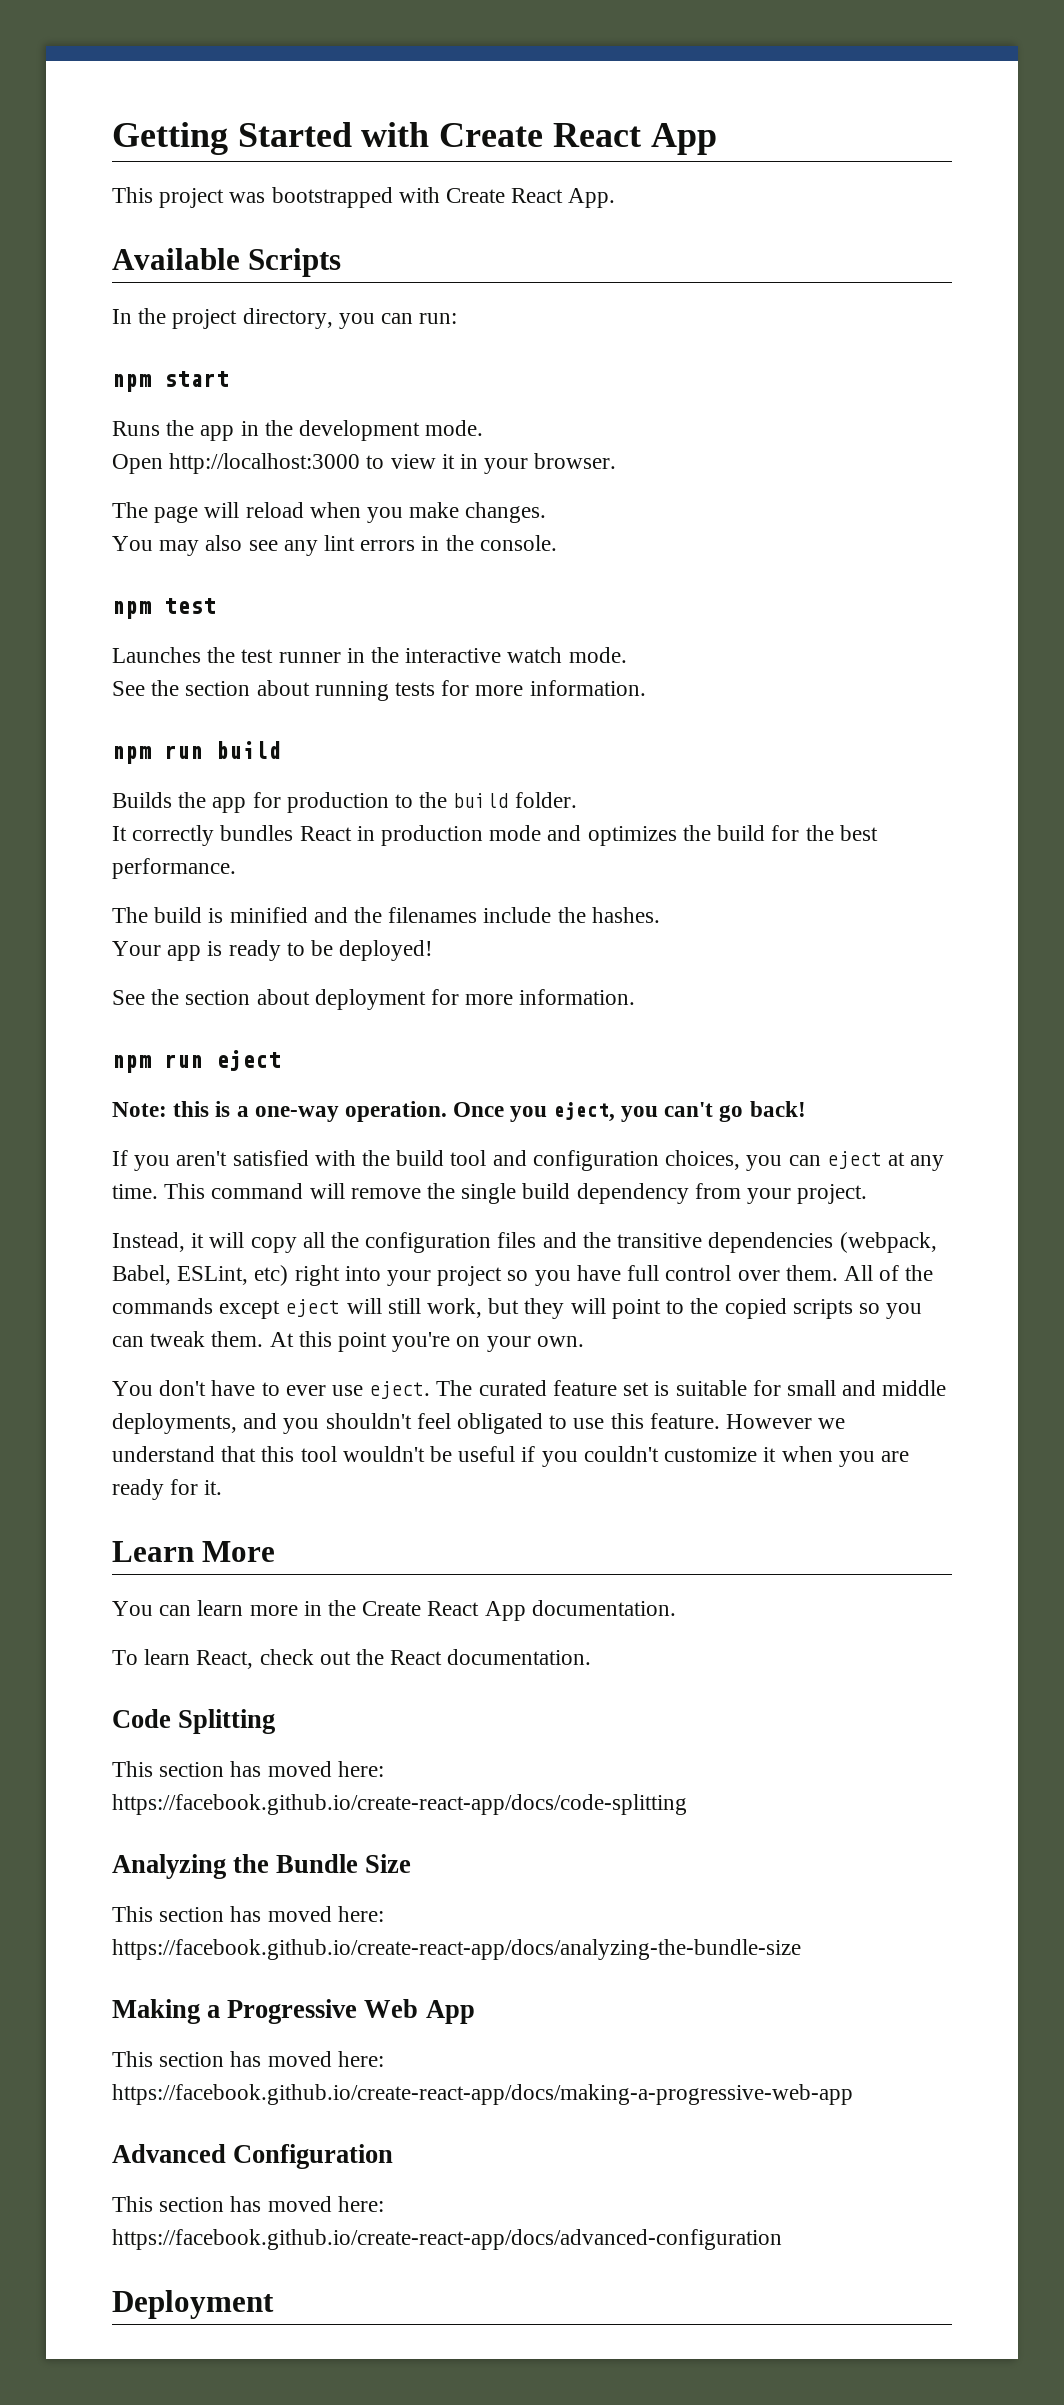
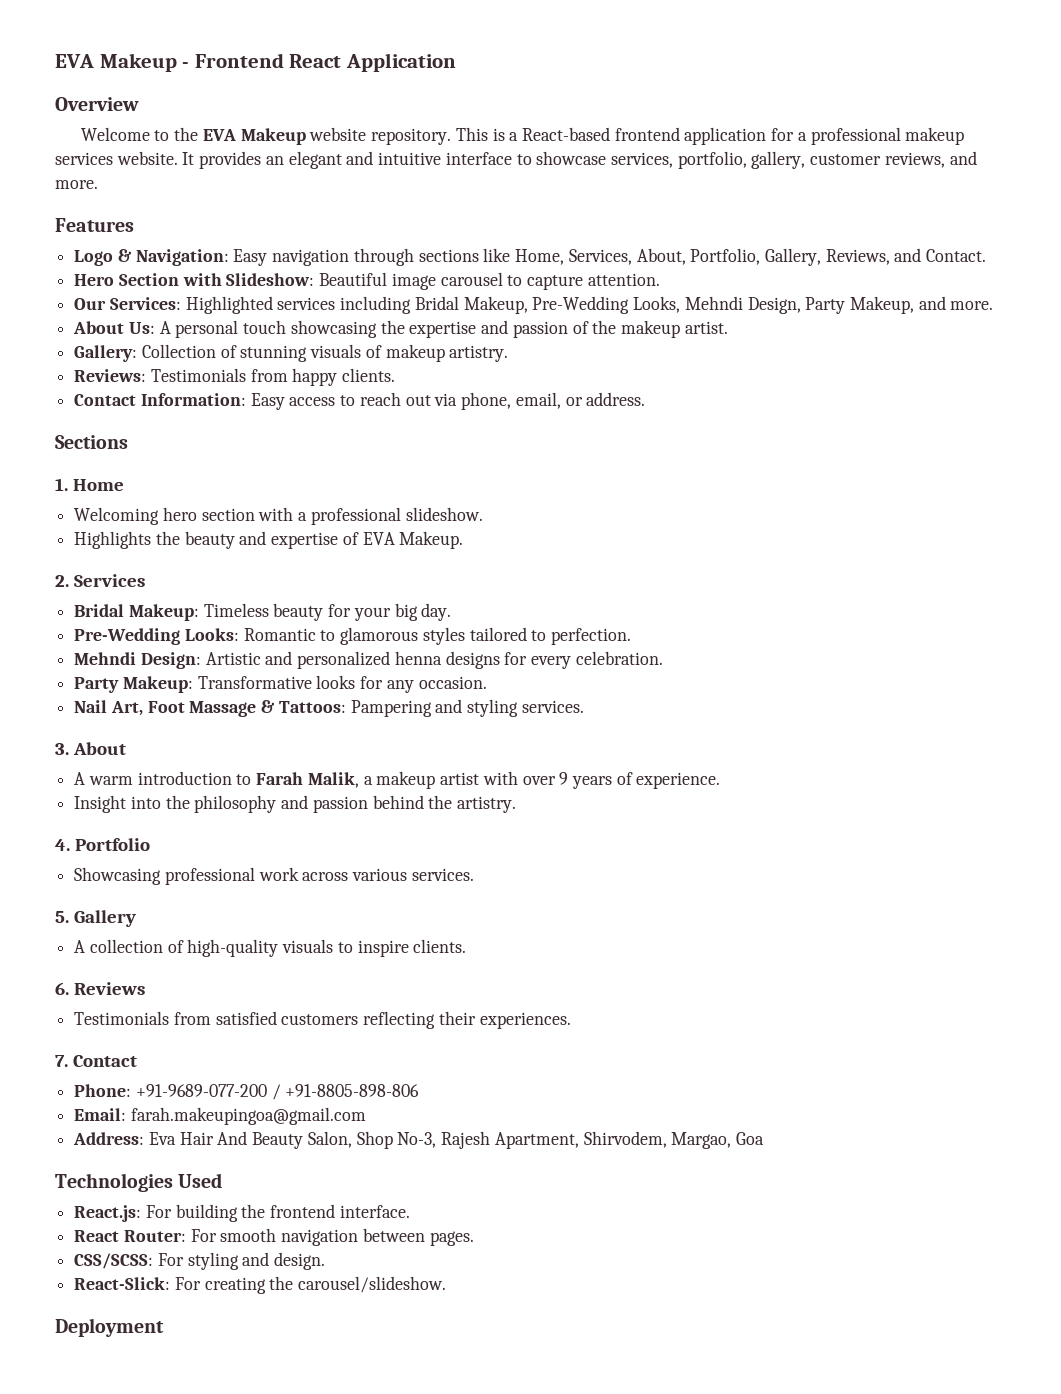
- Getting Started with Create React App
- This project was bootstrapped with Create React App.
- Available Scripts
- In the project directory, you can run:
- npm start
- Runs the app in the development mode.
- Open http://localhost:3000 to view it in your browser.
- The page will reload when you make changes.
- You may also see any lint errors in the console.
- npm test
- Launches the test runner in the interactive watch mode.
- See the section about running tests for more information.
- npm run build
- Builds the app for production to the build folder.
- It correctly bundles React in production mode and optimizes the build for the best performance.
- The build is minified and the filenames include the hashes.
- Your app is ready to be deployed!
- See the section about deployment for more information.
- npm run eject
- Note: this is a one-way operation. Once you eject, you can't go back!
- If you aren't satisfied with the build tool and configuration choices, you can eject at any time. This command will remove the single build dependency from your project.
- Instead, it will copy all the configuration files and the transitive dependencies (webpack, Babel, ESLint, etc) right into your project so you have full control over them. All of the commands except eject will still work, but they will point to the copied scripts so you can tweak them. At this point you're on your own.
- You don't have to ever use eject. The curated feature set is suitable for small and middle deployments, and you shouldn't feel obligated to use this feature. However we understand that this tool wouldn't be useful if you couldn't customize it when you are ready for it.
- Learn More
- You can learn more in the Create React App documentation.
- To learn React, check out the React documentation.
- Code Splitting
- This section has moved here: https://facebook.github.io/create-react-app/docs/code-splitting
- Analyzing the Bundle Size
- This section has moved here: https://facebook.github.io/create-react-app/docs/analyzing-the-bundle-size
- Making a Progressive Web App
- This section has moved here: https://facebook.github.io/create-react-app/docs/making-a-progressive-web-app
- Advanced Configuration
- This section has moved here: https://facebook.github.io/create-react-app/docs/advanced-configuration
+ EVA Makeup - Frontend React Application
+ Overview
+ Welcome to the EVA Makeup website repository. This is a React-based frontend application for a professional makeup services website. It provides an elegant and intuitive interface to showcase services, portfolio, gallery, customer reviews, and more.
+ Features
+ Logo & Navigation: Easy navigation through sections like Home, Services, About, Portfolio, Gallery, Reviews, and Contact.
+ Hero Section with Slideshow: Beautiful image carousel to capture attention.
+ Our Services: Highlighted services including Bridal Makeup, Pre-Wedding Looks, Mehndi Design, Party Makeup, and more.
+ About Us: A personal touch showcasing the expertise and passion of the makeup artist.
+ Gallery: Collection of stunning visuals of makeup artistry.
+ Reviews: Testimonials from happy clients.
+ Contact Information: Easy access to reach out via phone, email, or address.
+ Sections
+ 1. Home
+ Welcoming hero section with a professional slideshow.
+ Highlights the beauty and expertise of EVA Makeup.
+ 2. Services
+ Bridal Makeup: Timeless beauty for your big day.
+ Pre-Wedding Looks: Romantic to glamorous styles tailored to perfection.
+ Mehndi Design: Artistic and personalized henna designs for every celebration.
+ Party Makeup: Transformative looks for any occasion.
+ Nail Art, Foot Massage & Tattoos: Pampering and styling services.
+ 3. About
+ A warm introduction to Farah Malik, a makeup artist with over 9 years of experience.
+ Insight into the philosophy and passion behind the artistry.
+ 4. Portfolio
+ Showcasing professional work across various services.
+ 5. Gallery
+ A collection of high-quality visuals to inspire clients.
+ 6. Reviews
+ Testimonials from satisfied customers reflecting their experiences.
+ 7. Contact
+ Phone: +91-9689-077-200 / +91-8805-898-806
+ Email: farah.makeupingoa@gmail.com
+ Address: Eva Hair And Beauty Salon, Shop No-3, Rajesh Apartment, Shirvodem, Margao, Goa
+ Technologies Used
+ React.js: For building the frontend interface.
+ React Router: For smooth navigation between pages.
+ CSS/SCSS: For styling and design.
+ React-Slick: For creating the carousel/slideshow.

